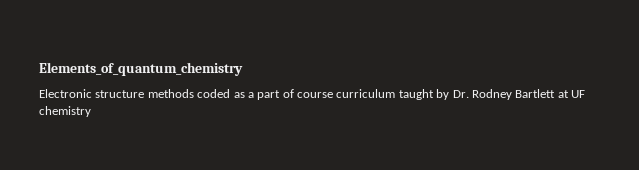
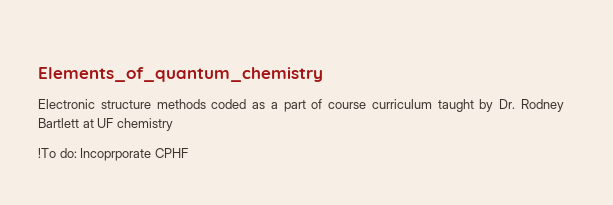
+ !To do: Incoprporate CPHF

